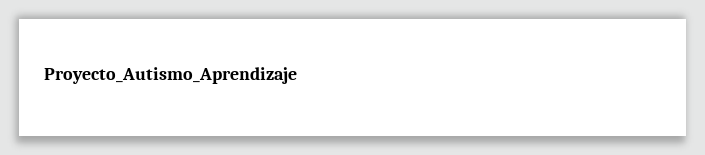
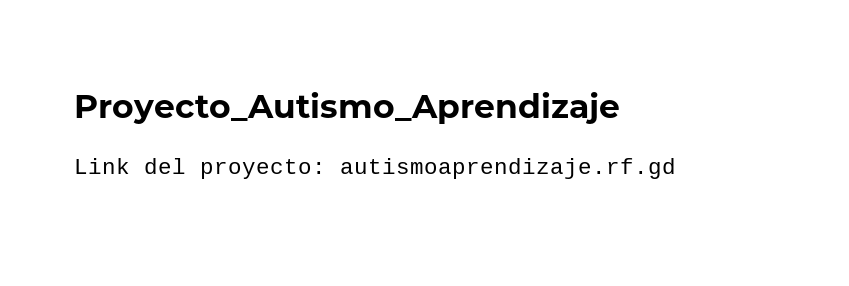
+ Link del proyecto: autismoaprendizaje.rf.gd

